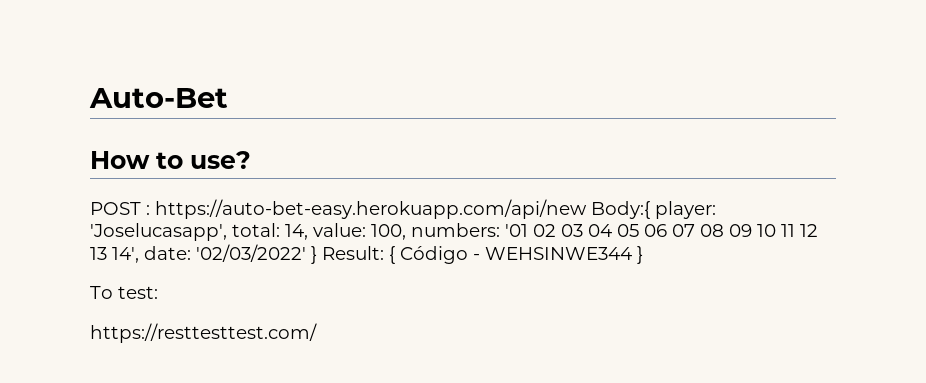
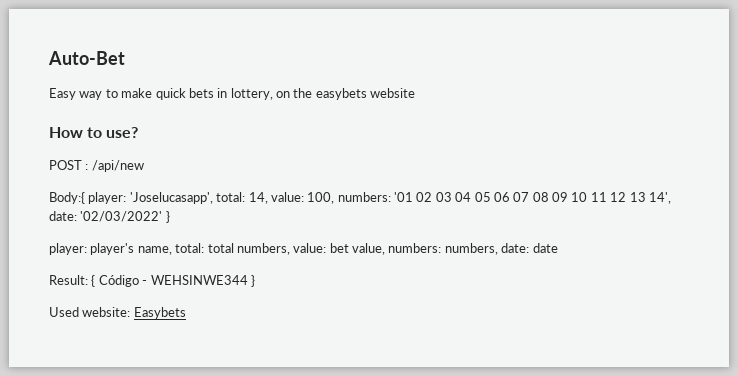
+ Easy way to make quick bets in lottery, on the easybets website
- POST : https://auto-bet-easy.herokuapp.com/api/new Body:{ player: 'Joselucasapp', total: 14, value: 100, numbers: '01 02 03 04 05 06 07 08 09 10 11 12 13 14', date: '02/03/2022' } Result: { Código - WEHSINWE344 }
+ POST : /api/new
+ Body:{ player: 'Joselucasapp', total: 14, value: 100, numbers: '01 02 03 04 05 06 07 08 09 10 11 12 13 14', date: '02/03/2022' }
+ player: player's name, total: total numbers, value: bet value, numbers: numbers, date: date
+ Result: { Código - WEHSINWE344 }
- To test:
- https://resttesttest.com/
+ Used website: Easybets

